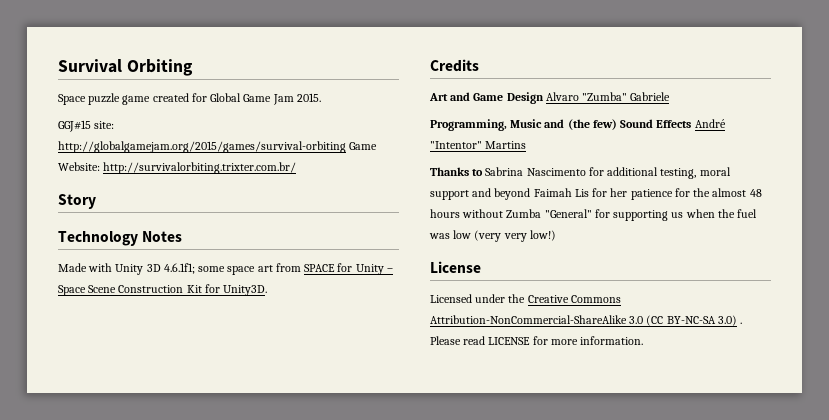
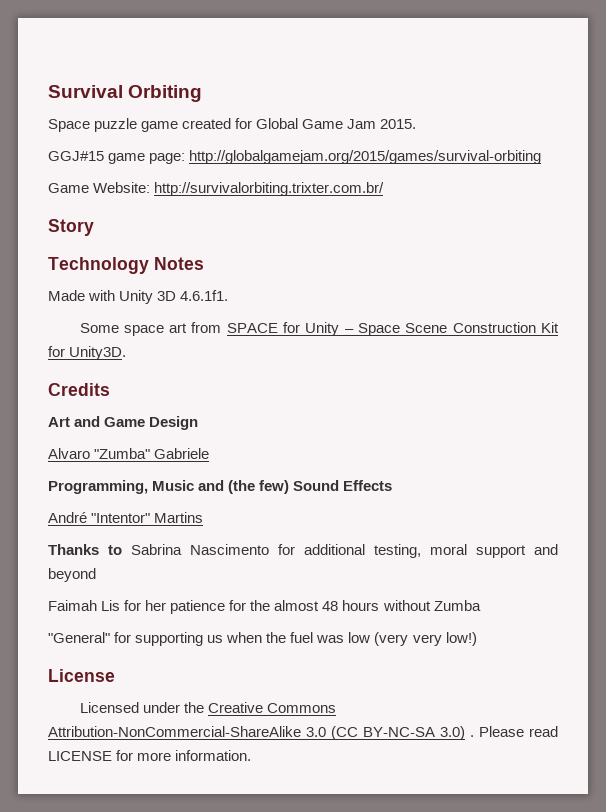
- GGJ#15 site: http://globalgamejam.org/2015/games/survival-orbiting Game Website: http://survivalorbiting.trixter.com.br/
+ GGJ#15 game page: http://globalgamejam.org/2015/games/survival-orbiting
+ Game Website: http://survivalorbiting.trixter.com.br/
- Made with Unity 3D 4.6.1f1; some space art from SPACE for Unity – Space Scene Construction Kit for Unity3D.
+ Made with Unity 3D 4.6.1f1.
+ Some space art from SPACE for Unity – Space Scene Construction Kit for Unity3D.
- Art and Game Design Alvaro "Zumba" Gabriele
+ Art and Game Design
+ Alvaro "Zumba" Gabriele
- Programming, Music and (the few) Sound Effects André "Intentor" Martins
+ Programming, Music and (the few) Sound Effects
+ André "Intentor" Martins
- Thanks to Sabrina Nascimento for additional testing, moral support and beyond Faimah Lis for her patience for the almost 48 hours without Zumba "General" for supporting us when the fuel was low (very very low!)
+ Thanks to Sabrina Nascimento for additional testing, moral support and beyond
+ Faimah Lis for her patience for the almost 48 hours without Zumba
+ "General" for supporting us when the fuel was low (very very low!)

